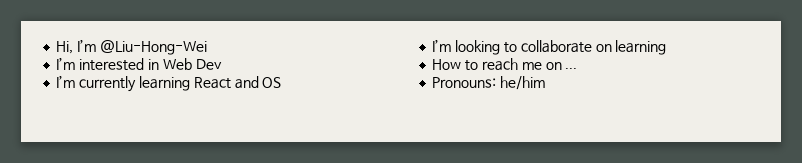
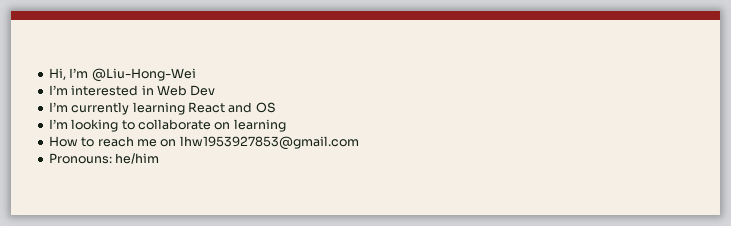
- How to reach me on ...
+ How to reach me on lhw1953927853@gmail.com

